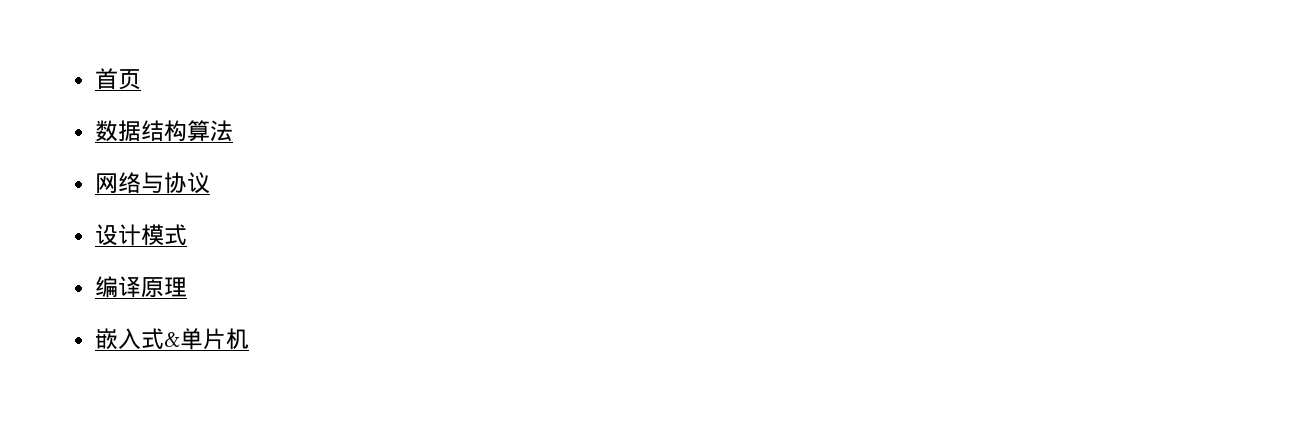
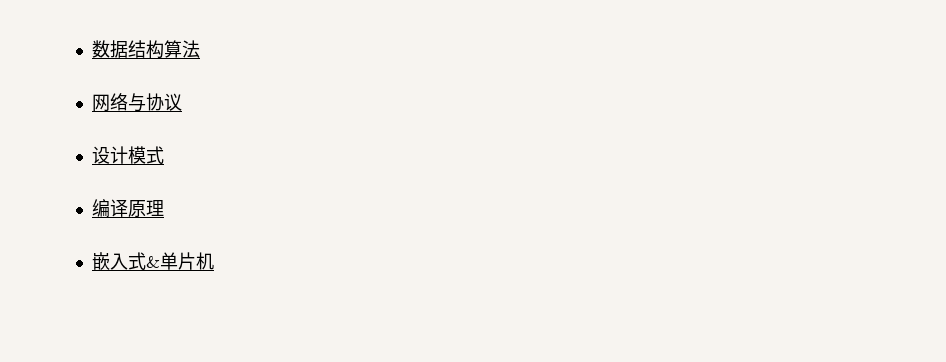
- 首页

